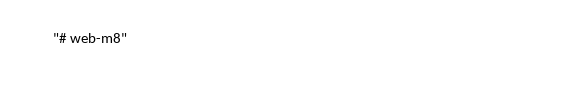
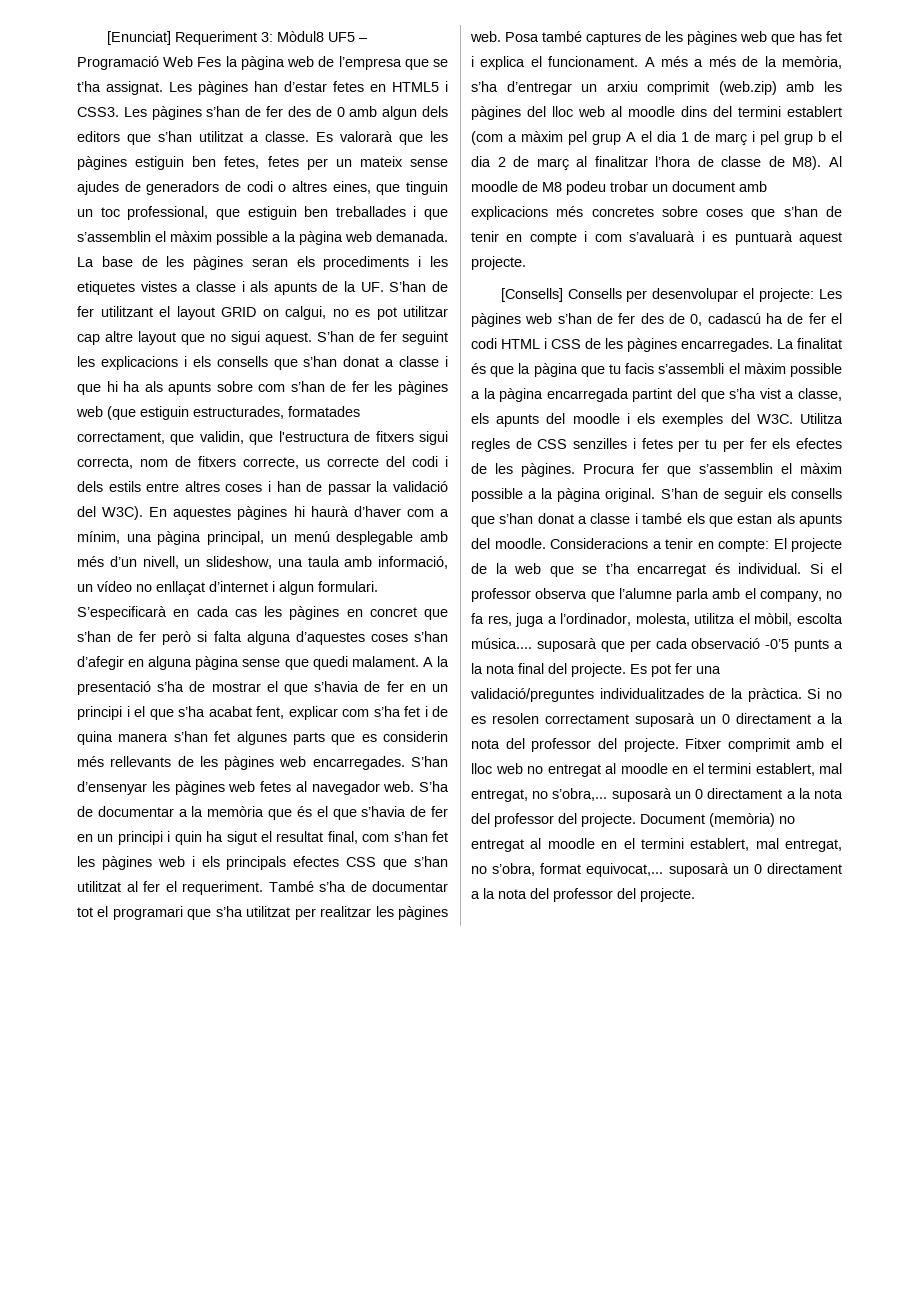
- "# web-m8"
+ [Enunciat] Requeriment 3: Mòdul8 UF5 – Programació Web Fes la pàgina web de l’empresa que se t’ha assignat. Les pàgines han d’estar fetes en HTML5 i CSS3. Les pàgines s’han de fer des de 0 amb algun dels editors que s’han utilitzat a classe. Es valorarà que les pàgines estiguin ben fetes, fetes per un mateix sense ajudes de generadors de codi o altres eines, que tinguin un toc professional, que estiguin ben treballades i que s’assemblin el màxim possible a la pàgina web demanada. La base de les pàgines seran els procediments i les etiquetes vistes a classe i als apunts de la UF. S’han de fer utilitzant el layout GRID on calgui, no es pot utilitzar cap altre layout que no sigui aquest. S’han de fer seguint les explicacions i els consells que s’han donat a classe i que hi ha als apunts sobre com s’han de fer les pàgines web (que estiguin estructurades, formatades correctament, que validin, que l'estructura de fitxers sigui correcta, nom de fitxers correcte, us correcte del codi i dels estils entre altres coses i han de passar la validació del W3C). En aquestes pàgines hi haurà d’haver com a mínim, una pàgina principal, un menú desplegable amb més d’un nivell, un slideshow, una taula amb informació, un vídeo no enllaçat d’internet i algun formulari. S’especificarà en cada cas les pàgines en concret que s’han de fer però si falta alguna d’aquestes coses s’han d’afegir en alguna pàgina sense que quedi malament. A la presentació s’ha de mostrar el que s’havia de fer en un principi i el que s’ha acabat fent, explicar com s’ha fet i de quina manera s’han fet algunes parts que es considerin més rellevants de les pàgines web encarregades. S’han d’ensenyar les pàgines web fetes al navegador web. S’ha de documentar a la memòria que és el que s’havia de fer en un principi i quin ha sigut el resultat final, com s’han fet les pàgines web i els principals efectes CSS que s’han utilitzat al fer el requeriment. També s’ha de documentar tot el programari que s’ha utilitzat per realitzar les pàgines web. Posa també captures de les pàgines web que has fet i explica el funcionament. A més a més de la memòria, s’ha d’entregar un arxiu comprimit (web.zip) amb les pàgines del lloc web al moodle dins del termini establert (com a màxim pel grup A el dia 1 de març i pel grup b el dia 2 de març al finalitzar l’hora de classe de M8). Al moodle de M8 podeu trobar un document amb explicacions més concretes sobre coses que s’han de tenir en compte i com s’avaluarà i es puntuarà aquest projecte.
+ [Consells] Consells per desenvolupar el projecte: Les pàgines web s’han de fer des de 0, cadascú ha de fer el codi HTML i CSS de les pàgines encarregades. La finalitat és que la pàgina que tu facis s’assembli el màxim possible a la pàgina encarregada partint del que s’ha vist a classe, els apunts del moodle i els exemples del W3C. Utilitza regles de CSS senzilles i fetes per tu per fer els efectes de les pàgines. Procura fer que s’assemblin el màxim possible a la pàgina original. S’han de seguir els consells que s’han donat a classe i també els que estan als apunts del moodle. Consideracions a tenir en compte: El projecte de la web que se t’ha encarregat és individual. Si el professor observa que l’alumne parla amb el company, no fa res, juga a l’ordinador, molesta, utilitza el mòbil, escolta música.... suposarà que per cada observació -0’5 punts a la nota final del projecte. Es pot fer una validació/preguntes individualitzades de la pràctica. Si no es resolen correctament suposarà un 0 directament a la nota del professor del projecte. Fitxer comprimit amb el lloc web no entregat al moodle en el termini establert, mal entregat, no s’obra,... suposarà un 0 directament a la nota del professor del projecte. Document (memòria) no entregat al moodle en el termini establert, mal entregat, no s’obra, format equivocat,... suposarà un 0 directament a la nota del professor del projecte.

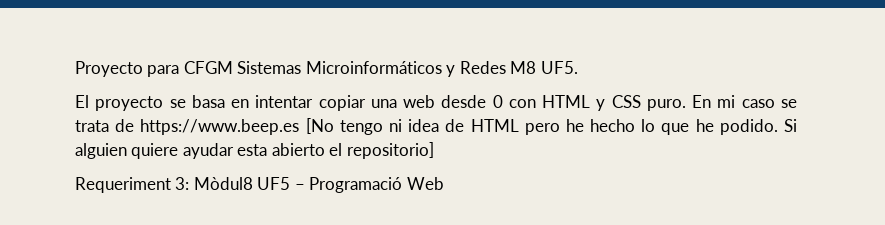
- [Enunciat] Requeriment 3: Mòdul8 UF5 – Programació Web Fes la pàgina web de l’empresa que se t’ha assignat. Les pàgines han d’estar fetes en HTML5 i CSS3. Les pàgines s’han de fer des de 0 amb algun dels editors que s’han utilitzat a classe. Es valorarà que les pàgines estiguin ben fetes, fetes per un mateix sense ajudes de generadors de codi o altres eines, que tinguin un toc professional, que estiguin ben treballades i que s’assemblin el màxim possible a la pàgina web demanada. La base de les pàgines seran els procediments i les etiquetes vistes a classe i als apunts de la UF. S’han de fer utilitzant el layout GRID on calgui, no es pot utilitzar cap altre layout que no sigui aquest. S’han de fer seguint les explicacions i els consells que s’han donat a classe i que hi ha als apunts sobre com s’han de fer les pàgines web (que estiguin estructurades, formatades correctament, que validin, que l'estructura de fitxers sigui correcta, nom de fitxers correcte, us correcte del codi i dels estils entre altres coses i han de passar la validació del W3C). En aquestes pàgines hi haurà d’haver com a mínim, una pàgina principal, un menú desplegable amb més d’un nivell, un slideshow, una taula amb informació, un vídeo no enllaçat d’internet i algun formulari. S’especificarà en cada cas les pàgines en concret que s’han de fer però si falta alguna d’aquestes coses s’han d’afegir en alguna pàgina sense que quedi malament. A la presentació s’ha de mostrar el que s’havia de fer en un principi i el que s’ha acabat fent, explicar com s’ha fet i de quina manera s’han fet algunes parts que es considerin més rellevants de les pàgines web encarregades. S’han d’ensenyar les pàgines web fetes al navegador web. S’ha de documentar a la memòria que és el que s’havia de fer en un principi i quin ha sigut el resultat final, com s’han fet les pàgines web i els principals efectes CSS que s’han utilitzat al fer el requeriment. També s’ha de documentar tot el programari que s’ha utilitzat per realitzar les pàgines web. Posa també captures de les pàgines web que has fet i explica el funcionament. A més a més de la memòria, s’ha d’entregar un arxiu comprimit (web.zip) amb les pàgines del lloc web al moodle dins del termini establert (com a màxim pel grup A el dia 1 de març i pel grup b el dia 2 de març al finalitzar l’hora de classe de M8). Al moodle de M8 podeu trobar un document amb explicacions més concretes sobre coses que s’han de tenir en compte i com s’avaluarà i es puntuarà aquest projecte.
- [Consells] Consells per desenvolupar el projecte: Les pàgines web s’han de fer des de 0, cadascú ha de fer el codi HTML i CSS de les pàgines encarregades. La finalitat és que la pàgina que tu facis s’assembli el màxim possible a la pàgina encarregada partint del que s’ha vist a classe, els apunts del moodle i els exemples del W3C. Utilitza regles de CSS senzilles i fetes per tu per fer els efectes de les pàgines. Procura fer que s’assemblin el màxim possible a la pàgina original. S’han de seguir els consells que s’han donat a classe i també els que estan als apunts del moodle. Consideracions a tenir en compte: El projecte de la web que se t’ha encarregat és individual. Si el professor observa que l’alumne parla amb el company, no fa res, juga a l’ordinador, molesta, utilitza el mòbil, escolta música.... suposarà que per cada observació -0’5 punts a la nota final del projecte. Es pot fer una validació/preguntes individualitzades de la pràctica. Si no es resolen correctament suposarà un 0 directament a la nota del professor del projecte. Fitxer comprimit amb el lloc web no entregat al moodle en el termini establert, mal entregat, no s’obra,... suposarà un 0 directament a la nota del professor del projecte. Document (memòria) no entregat al moodle en el termini establert, mal entregat, no s’obra, format equivocat,... suposarà un 0 directament a la nota del professor del projecte.
+ Proyecto para CFGM Sistemas Microinformáticos y Redes M8 UF5.
+ El proyecto se basa en intentar copiar una web desde 0 con HTML y CSS puro. En mi caso se trata de https://www.beep.es [No tengo ni idea de HTML pero he hecho lo que he podido. Si alguien quiere ayudar esta abierto el repositorio]
+ Requeriment 3: Mòdul8 UF5 – Programació Web

